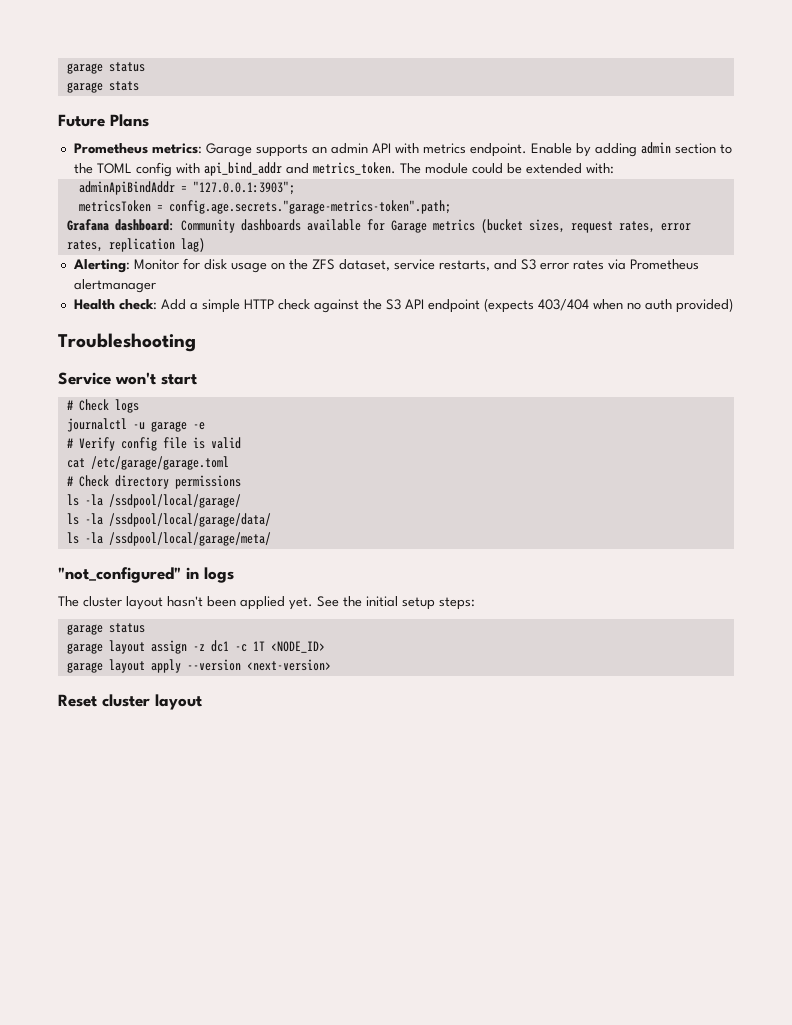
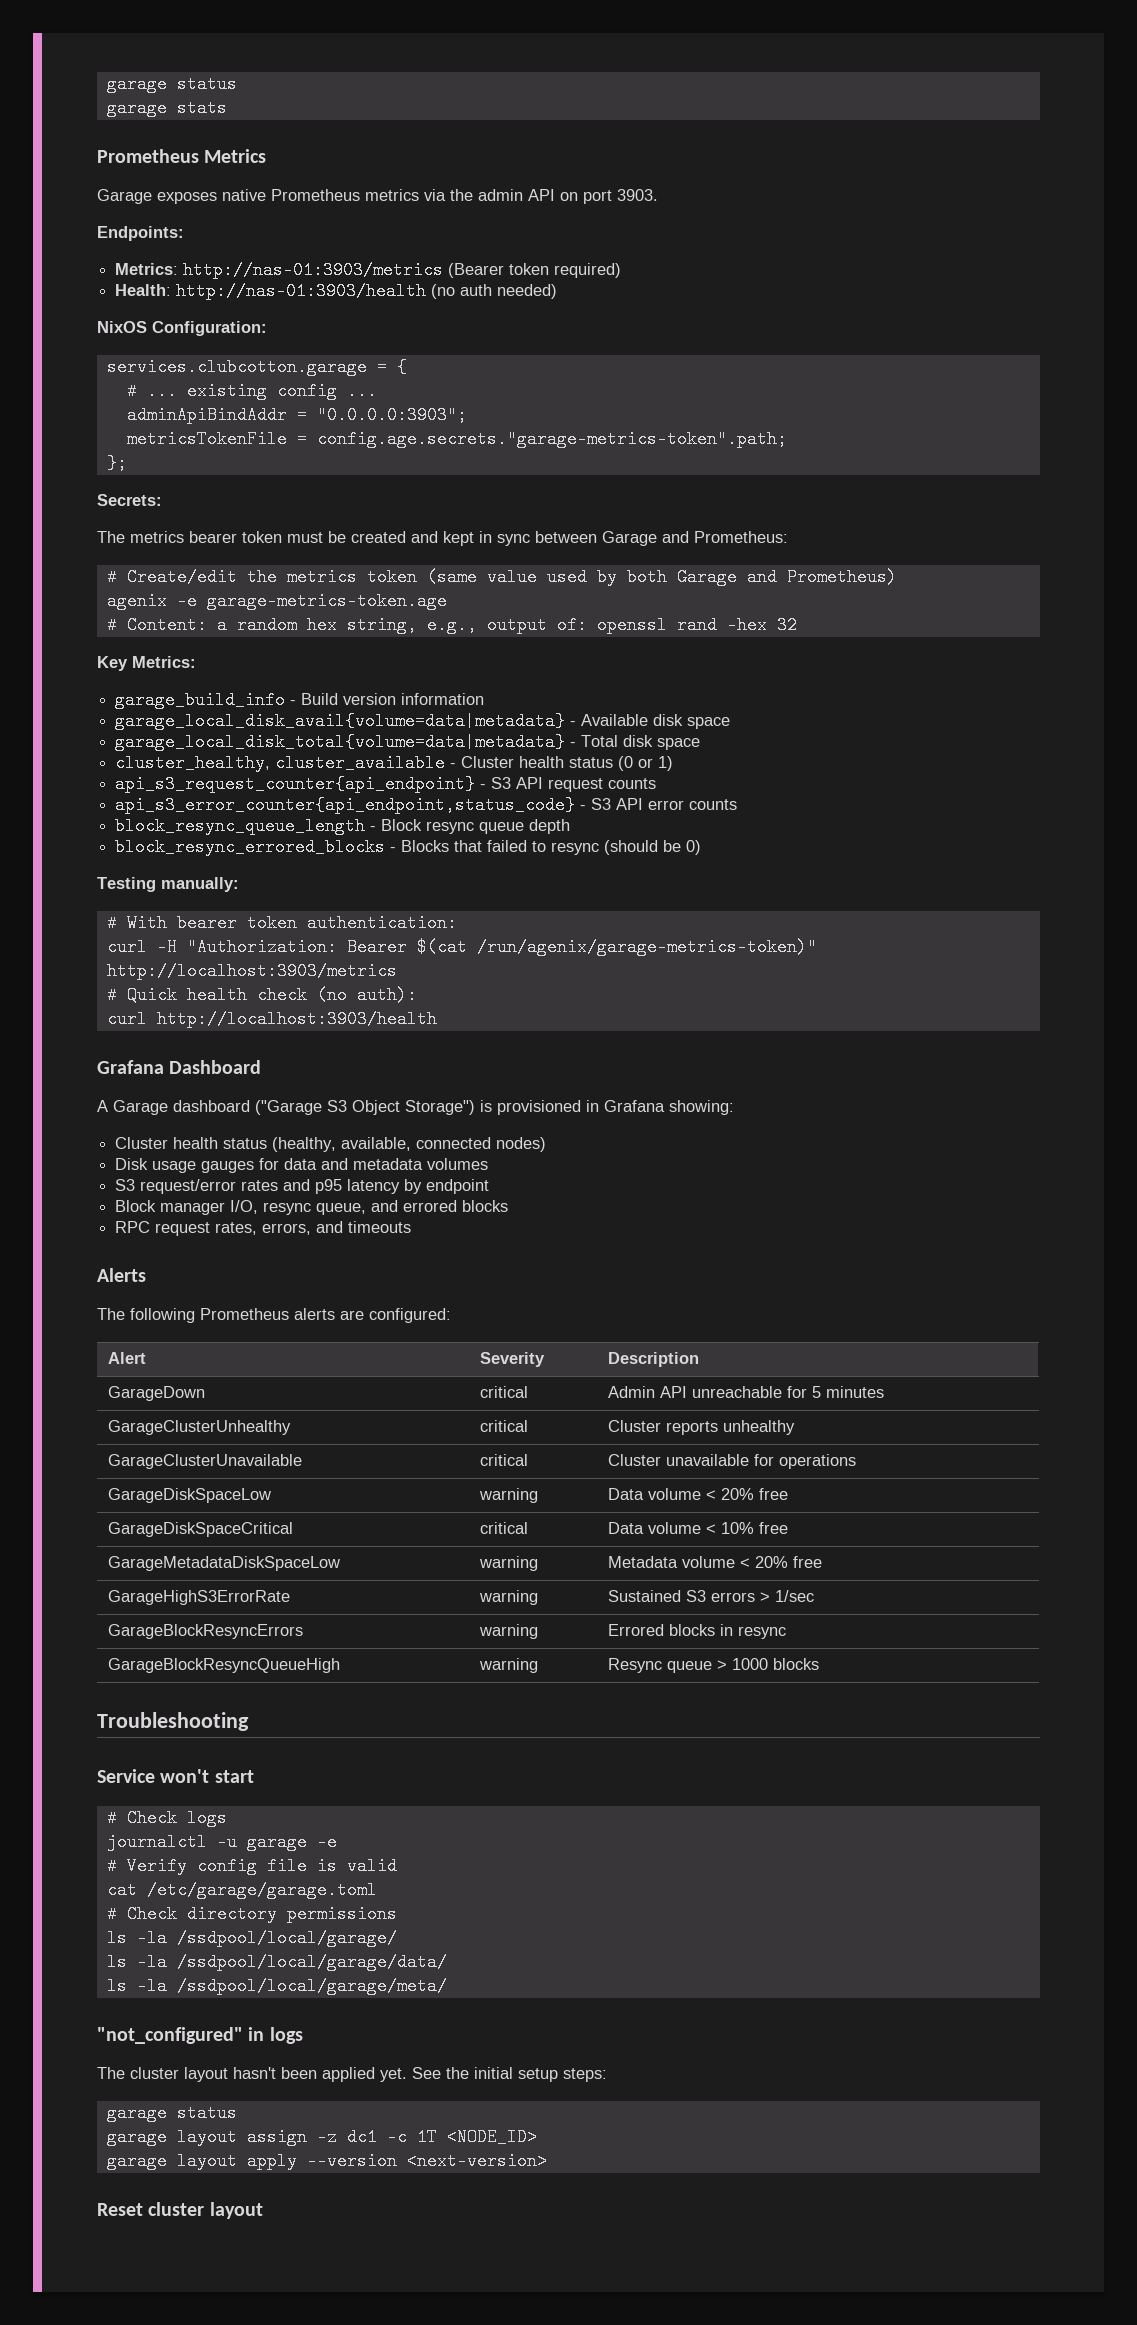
- Future Plans
- Prometheus metrics: Garage supports an admin API with metrics endpoint. Enable by adding admin section to the TOML config with api_bind_addr and metrics_token. The module could be extended with:
+ Prometheus Metrics
+ Garage exposes native Prometheus metrics via the admin API on port 3903.
+ Endpoints:
+ Metrics: http://nas-01:3903/metrics (Bearer token required)
+ Health: http://nas-01:3903/health (no auth needed)
+ NixOS Configuration:
+ services.clubcotton.garage = {
+ # ... existing config ...
- adminApiBindAddr = "127.0.0.1:3903";
- metricsToken = config.age.secrets."garage-metrics-token".path;
+ adminApiBindAddr = "0.0.0.0:3903";
+ metricsTokenFile = config.age.secrets."garage-metrics-token".path;
- Grafana dashboard: Community dashboards available for Garage metrics (bucket sizes, request rates, error rates, replication lag)
- Alerting: Monitor for disk usage on the ZFS dataset, service restarts, and S3 error rates via Prometheus alertmanager
- Health check: Add a simple HTTP check against the S3 API endpoint (expects 403/404 when no auth provided)
+ };
+ Secrets:
+ The metrics bearer token must be created and kept in sync between Garage and Prometheus:
+ # Create/edit the metrics token (same value used by both Garage and Prometheus)
+ agenix -e garage-metrics-token.age
+ # Content: a random hex string, e.g., output of: openssl rand -hex 32
+ Key Metrics:
+ garage_build_info - Build version information
+ garage_local_disk_avail{volume=data|metadata} - Available disk space
+ garage_local_disk_total{volume=data|metadata} - Total disk space
+ cluster_healthy, cluster_available - Cluster health status (0 or 1)
+ api_s3_request_counter{api_endpoint} - S3 API request counts
+ api_s3_error_counter{api_endpoint,status_code} - S3 API error counts
+ block_resync_queue_length - Block resync queue depth
+ block_resync_errored_blocks - Blocks that failed to resync (should be 0)
+ Testing manually:
+ # With bearer token authentication:
+ curl -H "Authorization: Bearer $(cat /run/agenix/garage-metrics-token)" http://localhost:3903/metrics
+ # Quick health check (no auth):
+ curl http://localhost:3903/health
+ Grafana Dashboard
+ A Garage dashboard ("Garage S3 Object Storage") is provisioned in Grafana showing:
+ Cluster health status (healthy, available, connected nodes)
+ Disk usage gauges for data and metadata volumes
+ S3 request/error rates and p95 latency by endpoint
+ Block manager I/O, resync queue, and errored blocks
+ RPC request rates, errors, and timeouts
+ Alerts
+ The following Prometheus alerts are configured:
+ Alert | Severity | Description
+ GarageDown | critical | Admin API unreachable for 5 minutes
+ GarageClusterUnhealthy | critical | Cluster reports unhealthy
+ GarageClusterUnavailable | critical | Cluster unavailable for operations
+ GarageDiskSpaceLow | warning | Data volume < 20% free
+ GarageDiskSpaceCritical | critical | Data volume < 10% free
+ GarageMetadataDiskSpaceLow | warning | Metadata volume < 20% free
+ GarageHighS3ErrorRate | warning | Sustained S3 errors > 1/sec
+ GarageBlockResyncErrors | warning | Errored blocks in resync
+ GarageBlockResyncQueueHigh | warning | Resync queue > 1000 blocks

